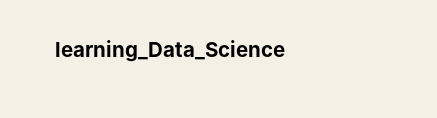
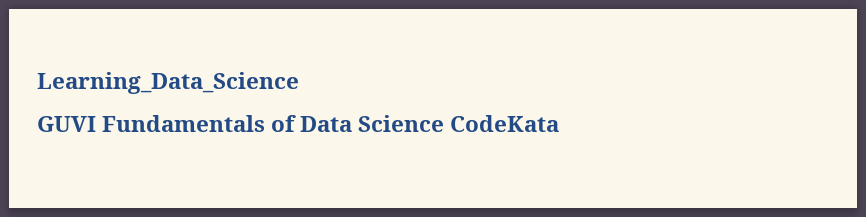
- learning_Data_Science
+ Learning_Data_Science
+ GUVI Fundamentals of Data Science CodeKata

